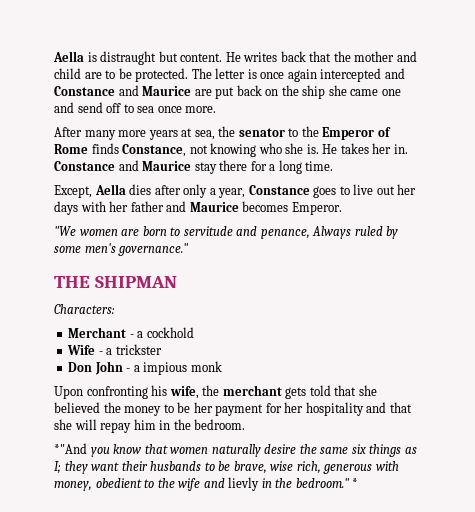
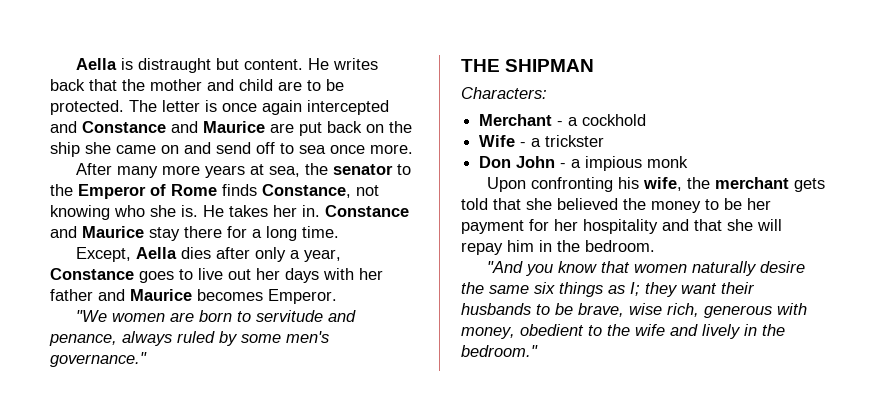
- The letter is once again intercepted and Constance and Maurice are put back on the ship she came one and send off to sea once more.
+ The letter is once again intercepted and Constance and Maurice are put back on the ship she came on and send off to sea once more.
- "We women are born to servitude and penance, Always ruled by some men's governance."
+ "We women are born to servitude and penance, always ruled by some men's governance."
- *"And you know that women naturally desire the same six things as I; they want their husbands to be brave, wise rich, generous with money, obedient to the wife and lievly in the bedroom." *
+ "And you know that women naturally desire the same six things as I; they want their husbands to be brave, wise rich, generous with money, obedient to the wife and lively in the bedroom."

